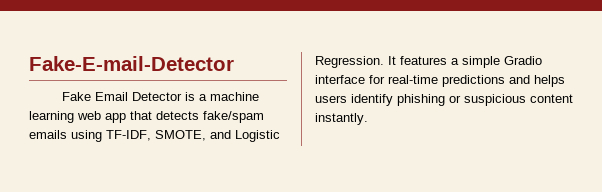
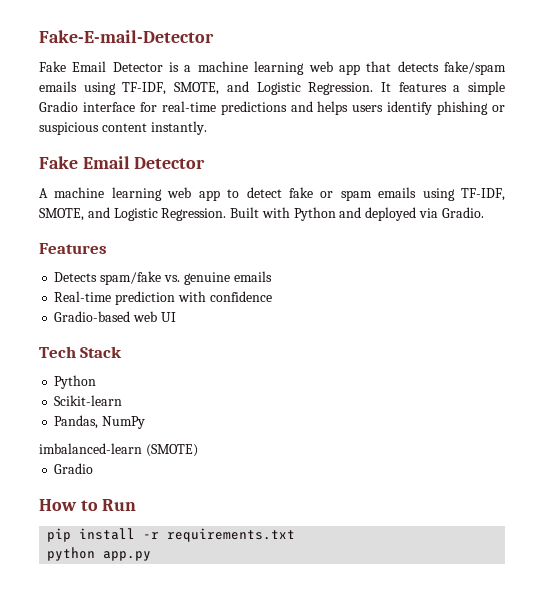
  It features a simple Gradio interface for real-time predictions and helps users identify phishing or suspicious content instantly.
+ Fake Email Detector
+ A machine learning web app to detect fake or spam emails using TF-IDF, SMOTE, and Logistic Regression. Built with Python and deployed via Gradio.
+ Features
+ Detects spam/fake vs. genuine emails
+ Real-time prediction with confidence
+ Gradio-based web UI
+ Tech Stack
+ Python
+ Scikit-learn
+ Pandas, NumPy
+ imbalanced-learn (SMOTE)
+ Gradio
+ How to Run
+ pip install -r requirements.txt
+ python app.py

